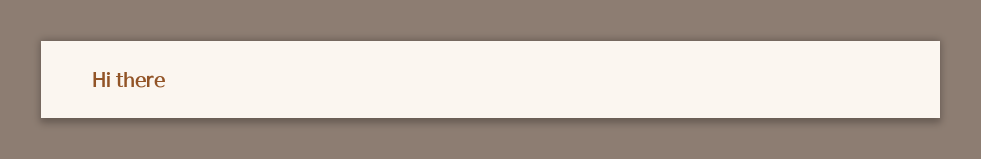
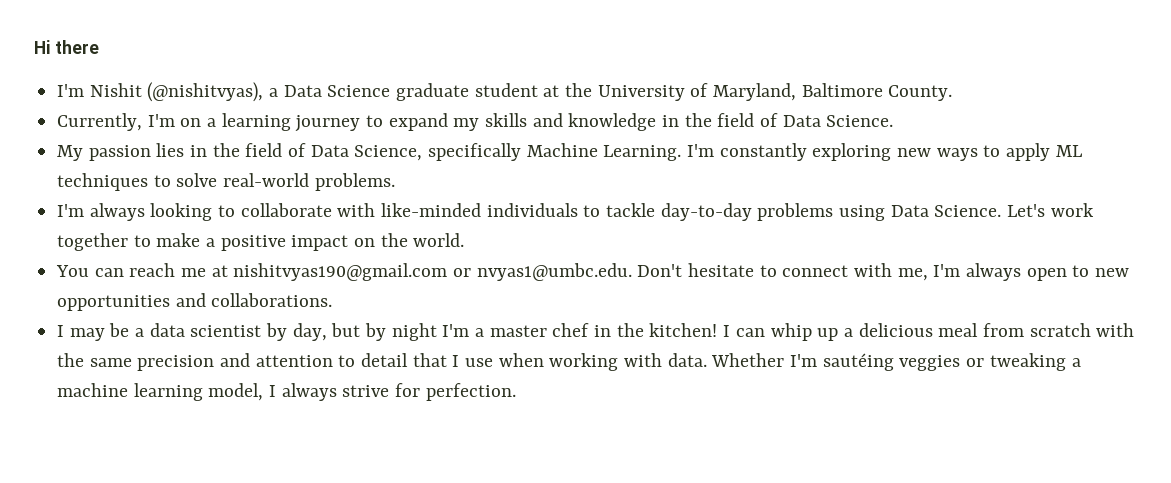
+ I'm Nishit (@nishitvyas), a Data Science graduate student at the University of Maryland, Baltimore County.
+ Currently, I'm on a learning journey to expand my skills and knowledge in the field of Data Science.
+ My passion lies in the field of Data Science, specifically Machine Learning. I'm constantly exploring new ways to apply ML techniques to solve real-world problems.
+ I'm always looking to collaborate with like-minded individuals to tackle day-to-day problems using Data Science. Let's work together to make a positive impact on the world.
+ You can reach me at nishitvyas190@gmail.com or nvyas1@umbc.edu. Don't hesitate to connect with me, I'm always open to new opportunities and collaborations.
+ I may be a data scientist by day, but by night I'm a master chef in the kitchen! I can whip up a delicious meal from scratch with the same precision and attention to detail that I use when working with data. Whether I'm sautéing veggies or tweaking a machine learning model, I always strive for perfection.

